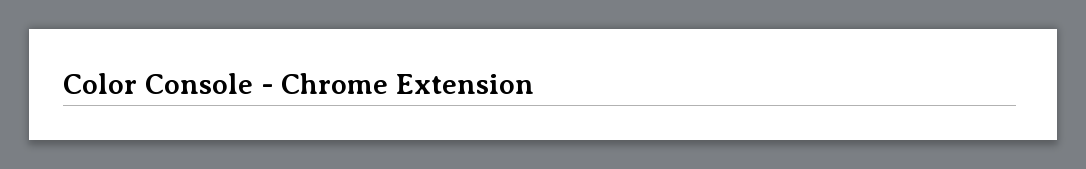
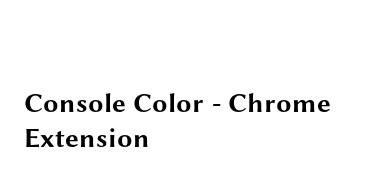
- Color Console - Chrome Extension
+ Console Color - Chrome Extension

